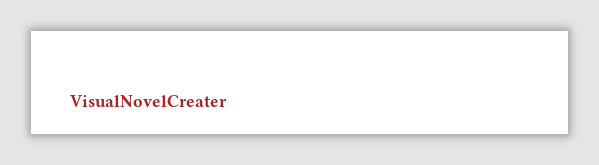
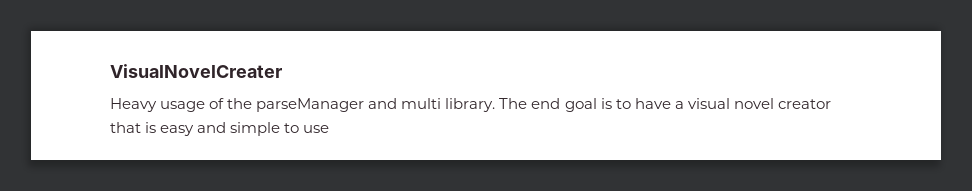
+ Heavy usage of the parseManager and multi library. The end goal is to have a visual novel creator that is easy and simple to use

